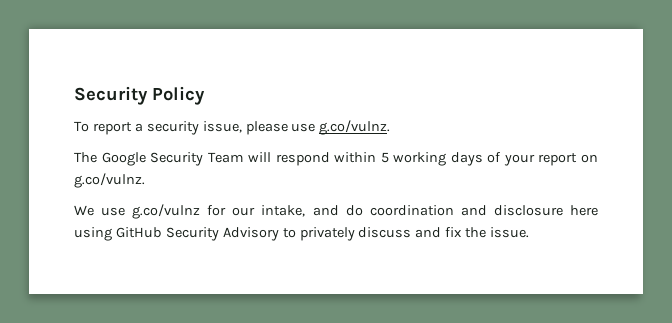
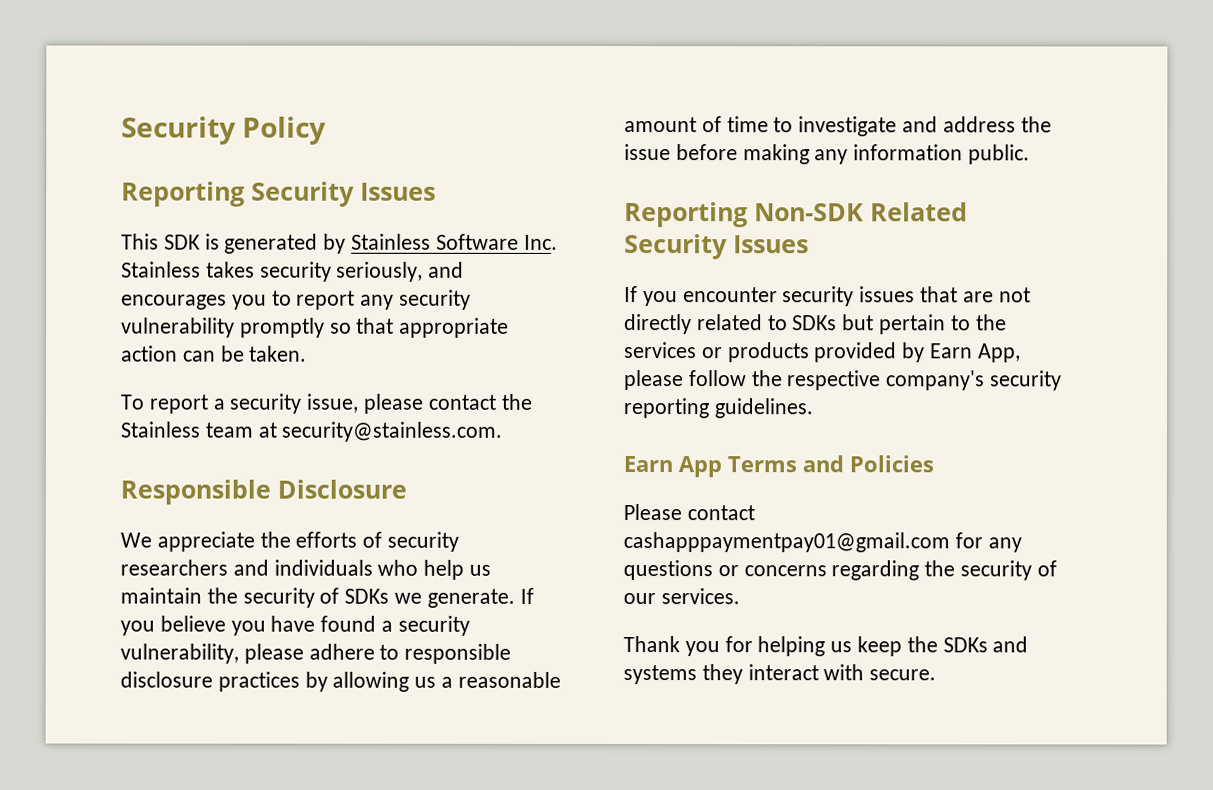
+ Reporting Security Issues
+ This SDK is generated by Stainless Software Inc. Stainless takes security seriously, and encourages you to report any security vulnerability promptly so that appropriate action can be taken.
- To report a security issue, please use g.co/vulnz.
- The Google Security Team will respond within 5 working days of your report on g.co/vulnz.
- We use g.co/vulnz for our intake, and do coordination and disclosure here using GitHub Security Advisory to privately discuss and fix the issue.
+ To report a security issue, please contact the Stainless team at security@stainless.com.
+ Responsible Disclosure
+ We appreciate the efforts of security researchers and individuals who help us maintain the security of SDKs we generate. If you believe you have found a security vulnerability, please adhere to responsible disclosure practices by allowing us a reasonable amount of time to investigate and address the issue before making any information public.
+ Reporting Non-SDK Related Security Issues
+ If you encounter security issues that are not directly related to SDKs but pertain to the services or products provided by Earn App, please follow the respective company's security reporting guidelines.
+ Earn App Terms and Policies
+ Please contact cashapppaymentpay01@gmail.com for any questions or concerns regarding the security of our services.
+ Thank you for helping us keep the SDKs and systems they interact with secure.

